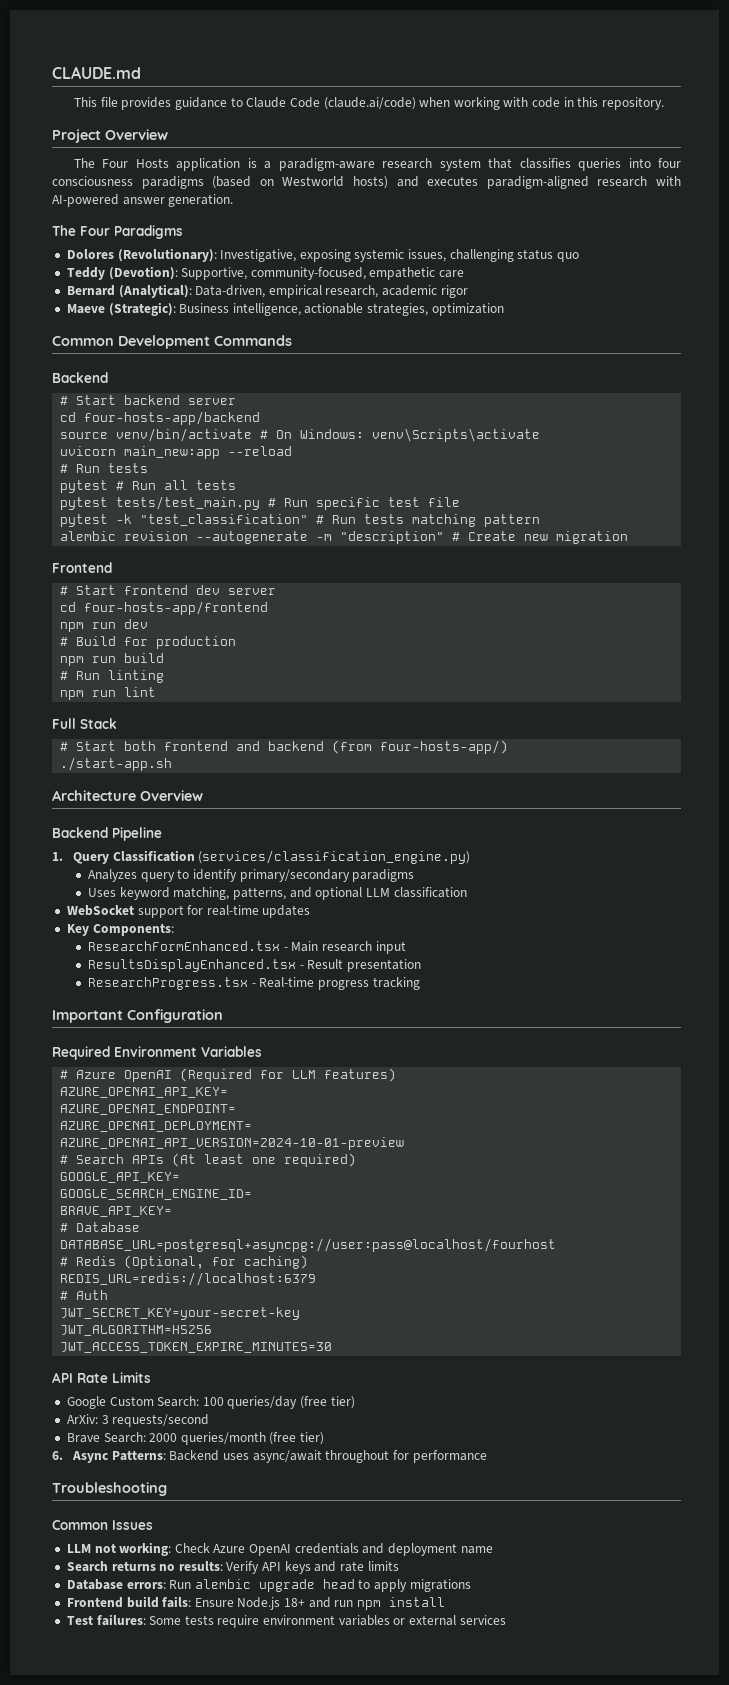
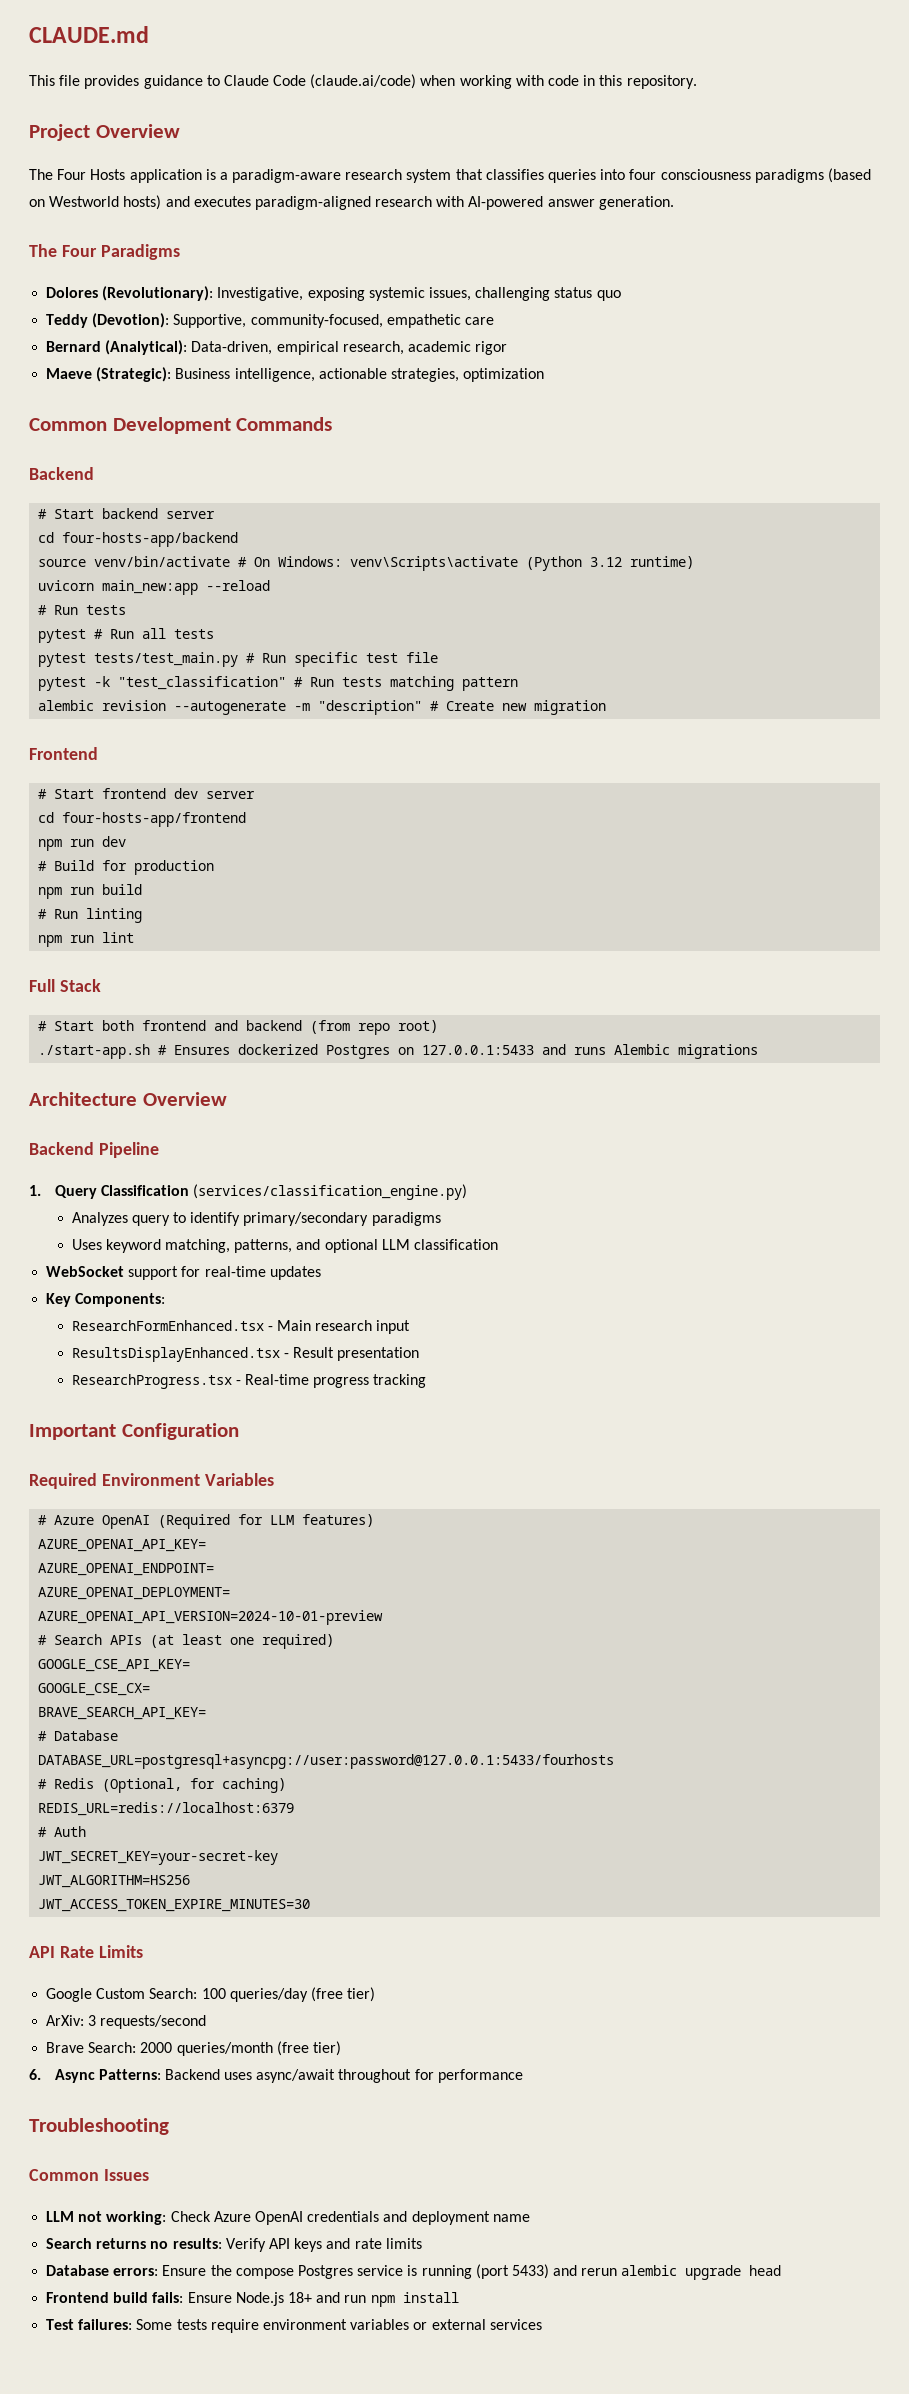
- source venv/bin/activate # On Windows: venv\Scripts\activate
+ source venv/bin/activate # On Windows: venv\Scripts\activate (Python 3.12 runtime)
- # Start both frontend and backend (from four-hosts-app/)
+ # Start both frontend and backend (from repo root)
- ./start-app.sh
+ ./start-app.sh # Ensures dockerized Postgres on 127.0.0.1:5433 and runs Alembic migrations
- # Search APIs (At least one required)
+ # Search APIs (at least one required)
- GOOGLE_API_KEY=
- GOOGLE_SEARCH_ENGINE_ID=
- BRAVE_API_KEY=
+ GOOGLE_CSE_API_KEY=
+ GOOGLE_CSE_CX=
+ BRAVE_SEARCH_API_KEY=
- DATABASE_URL=postgresql+asyncpg://user:pass@localhost/fourhost
+ DATABASE_URL=postgresql+asyncpg://user:password@127.0.0.1:5433/fourhosts
- Database errors: Run alembic upgrade head to apply migrations
+ Database errors: Ensure the compose Postgres service is running (port 5433) and rerun alembic upgrade head

